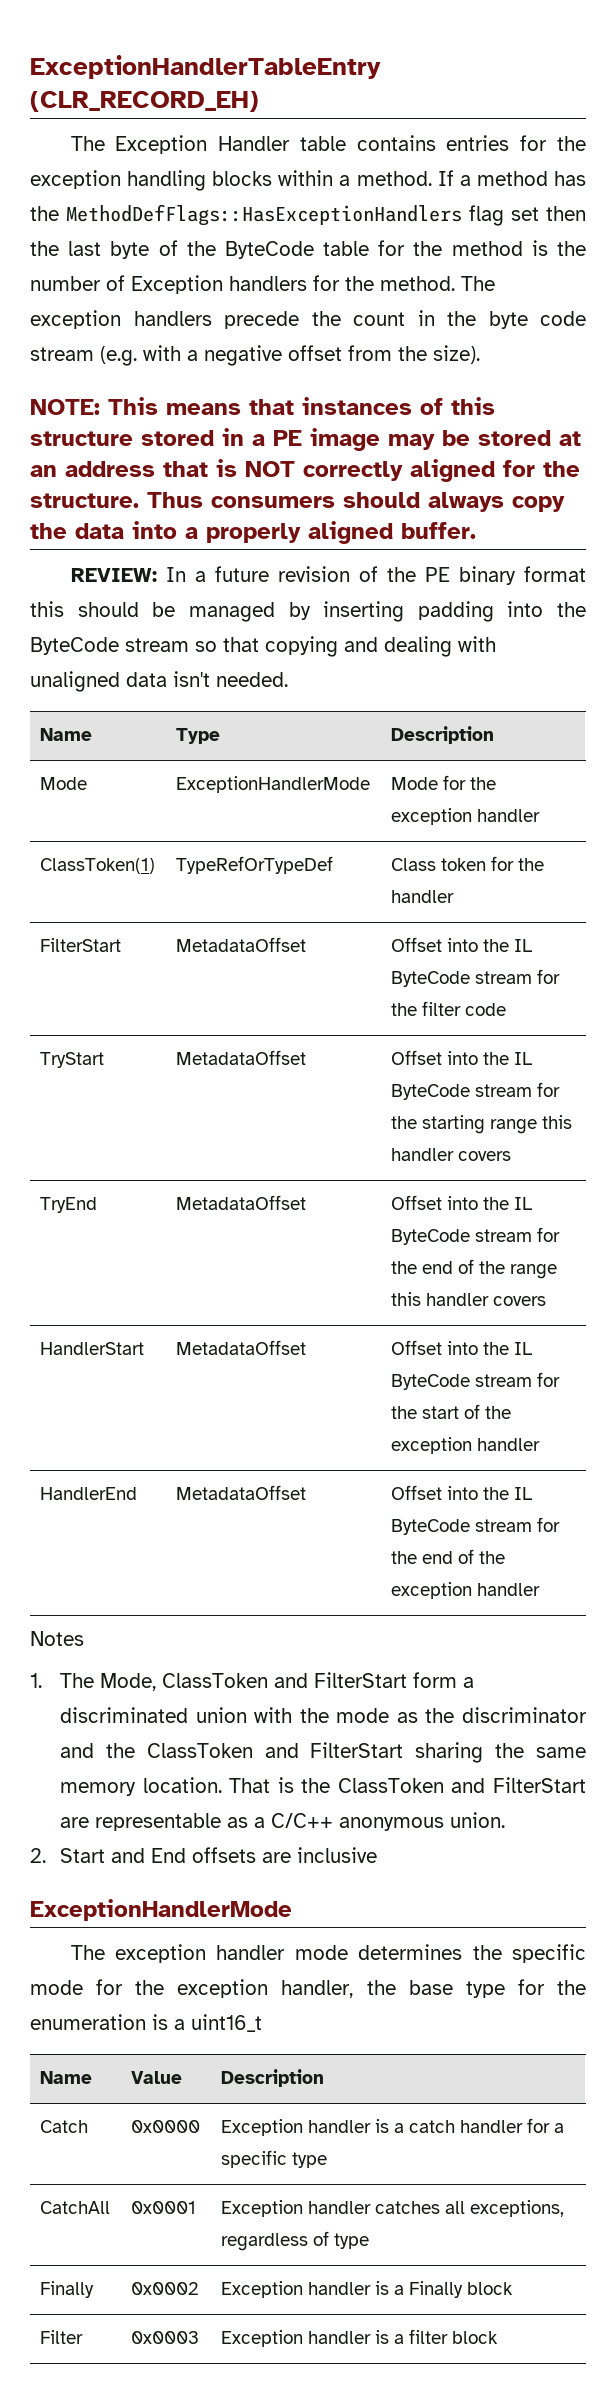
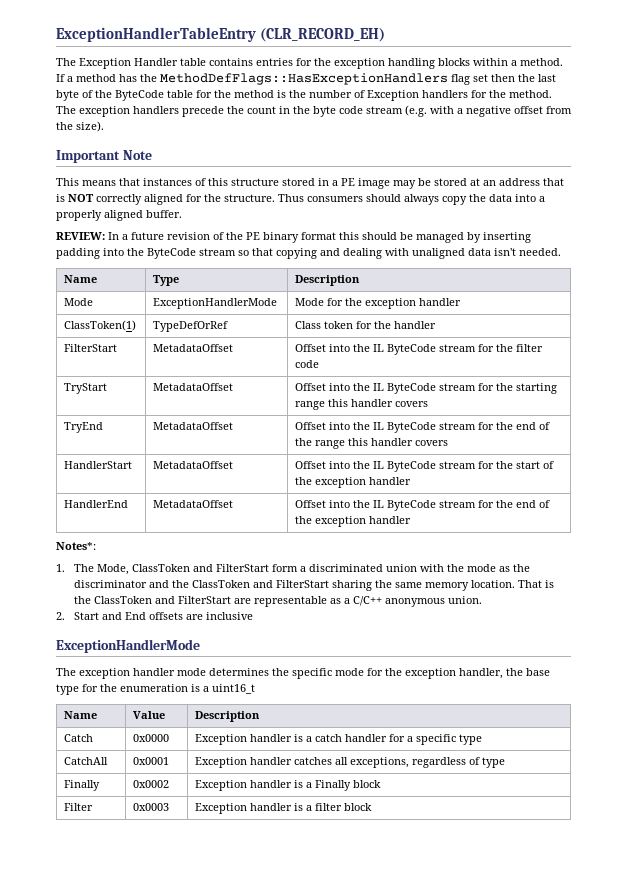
- NOTE: This means that instances of this structure stored in a PE image may be stored at an address that is NOT correctly aligned for the structure.
+ Important Note
+ This means that instances of this structure stored in a PE image may be stored at an address that is NOT correctly aligned for the structure.
- ClassToken(1) | TypeRefOrTypeDef | Class token for the handler
+ ClassToken(1) | TypeDefOrRef | Class token for the handler
- Notes
+ Notes*:

